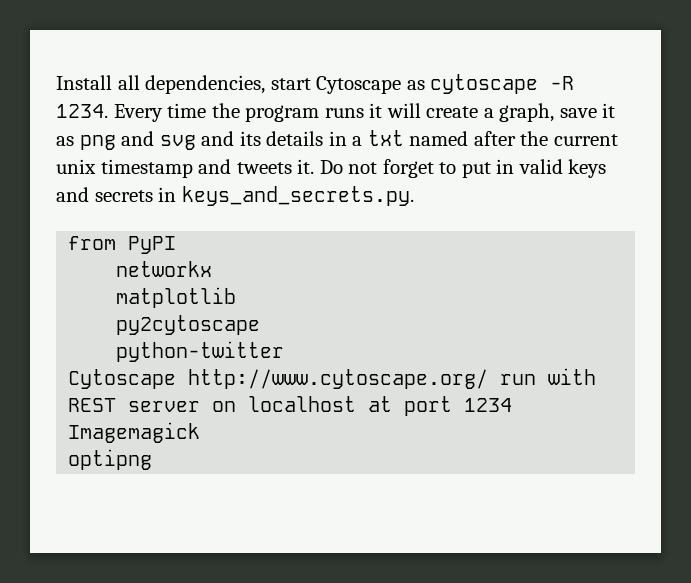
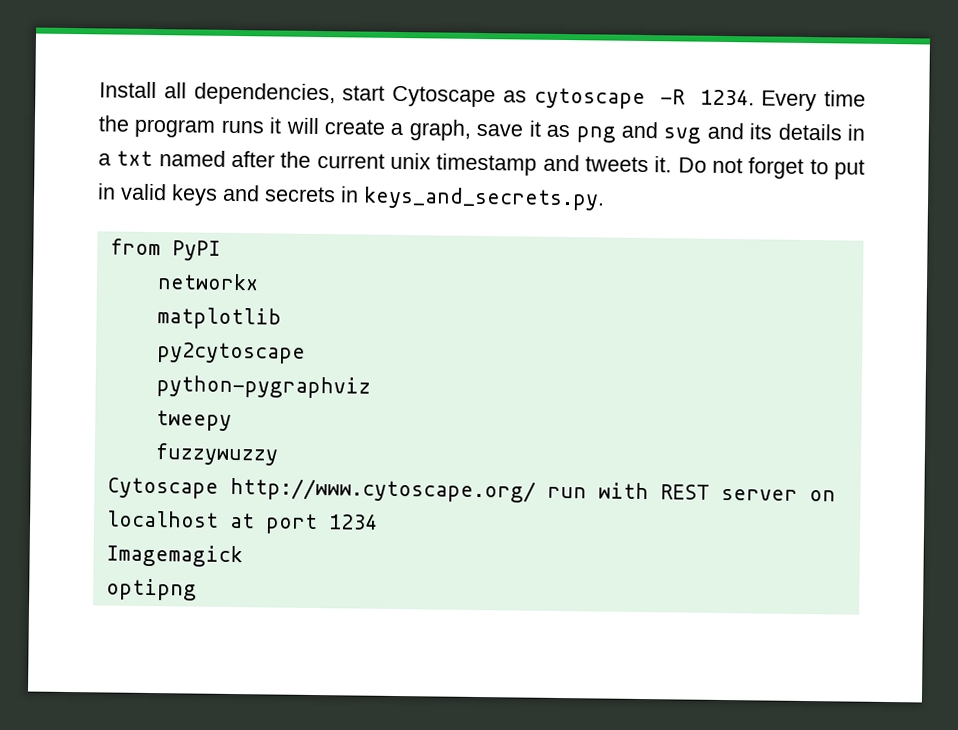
- python-twitter
+ python-pygraphviz
+ tweepy
+ fuzzywuzzy

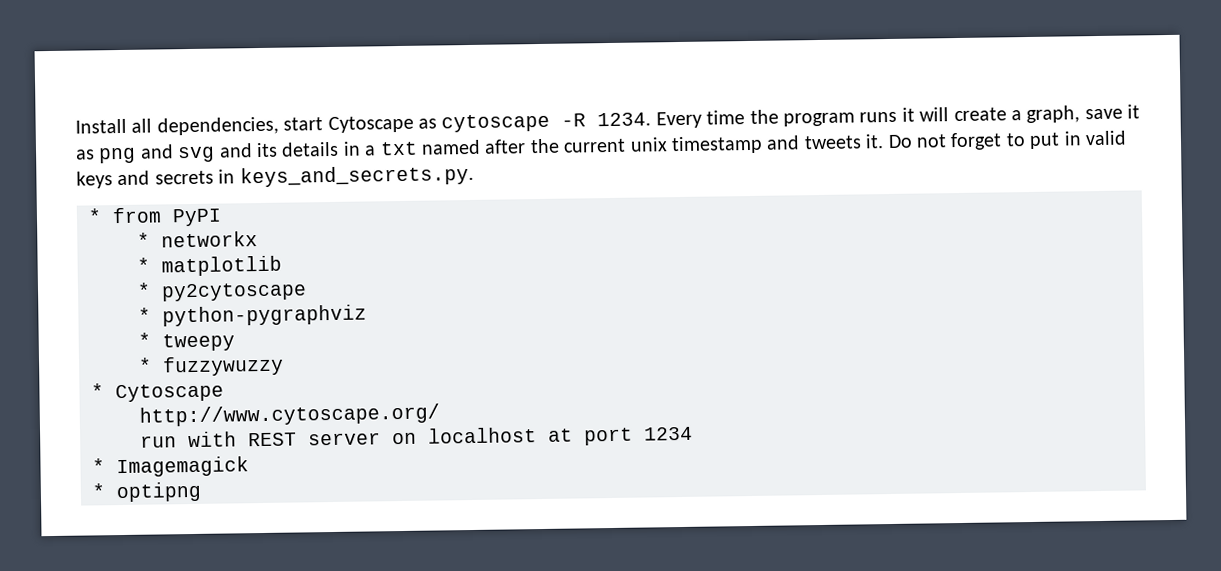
- from PyPI
+ * from PyPI
- networkx
+ * networkx
- matplotlib
+ * matplotlib
- py2cytoscape
+ * py2cytoscape
- python-pygraphviz
+ * python-pygraphviz
- tweepy
+ * tweepy
- fuzzywuzzy
+ * fuzzywuzzy
- Cytoscape http://www.cytoscape.org/ run with REST server on localhost at port 1234
+ * Cytoscape
+ http://www.cytoscape.org/
+ run with REST server on localhost at port 1234
- Imagemagick
+ * Imagemagick
- optipng
+ * optipng

